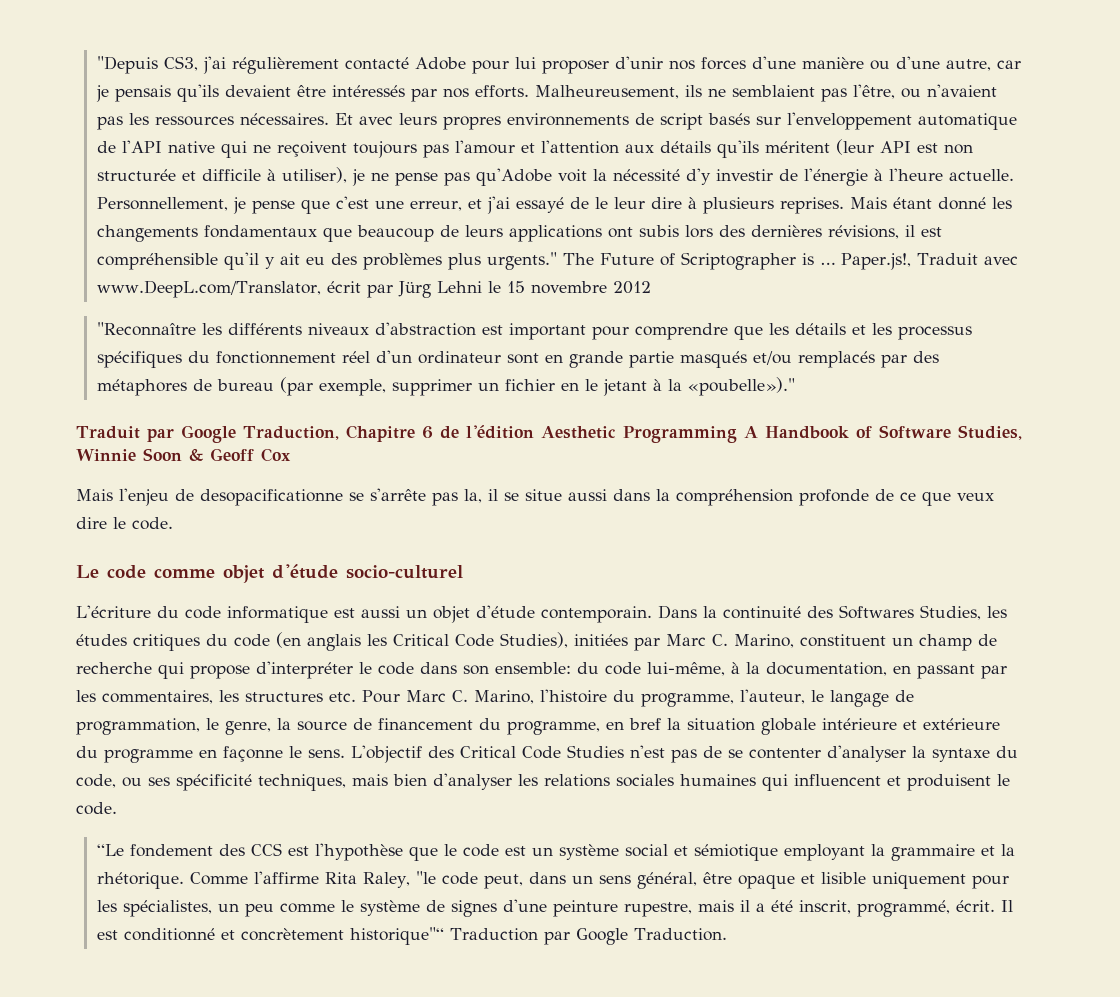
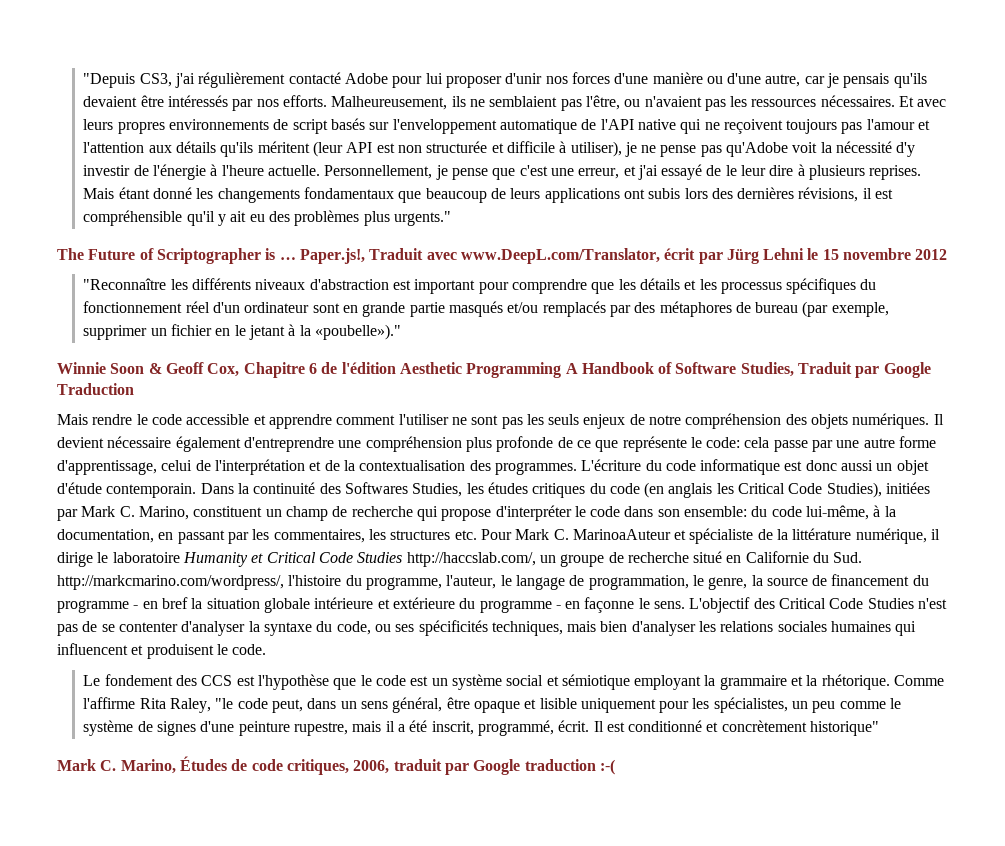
- Mais étant donné les changements fondamentaux que beaucoup de leurs applications ont subis lors des dernières révisions, il est compréhensible qu'il y ait eu des problèmes plus urgents." The Future of Scriptographer is …
+ Mais étant donné les changements fondamentaux que beaucoup de leurs applications ont subis lors des dernières révisions, il est compréhensible qu'il y ait eu des problèmes plus urgents."
+ The Future of Scriptographer is …
- Traduit par Google Traduction, Chapitre 6 de l'édition Aesthetic Programming A Handbook of Software Studies, Winnie Soon & Geoff Cox
- Mais l'enjeu de desopacificationne se s'arrête pas la, il se situe aussi dans la compréhension profonde de ce que veux dire le code.
- Le code comme objet d'étude socio-culturel
- L'écriture du code informatique est aussi un objet d'étude contemporain.
+ Winnie Soon & Geoff Cox, Chapitre 6 de l'édition Aesthetic Programming A Handbook of Software Studies, Traduit par Google Traduction
+ Mais rendre le code accessible et apprendre comment l'utiliser ne sont pas les seuls enjeux de notre compréhension des objets numériques. Il devient nécessaire également d'entreprendre une compréhension plus profonde de ce que représente le code: cela passe par une autre forme d'apprentissage, celui de l'interprétation et de la contextualisation des programmes. L'écriture du code informatique est donc aussi un objet d'étude contemporain.
- Dans la continuité des Softwares Studies, les études critiques du code (en anglais les Critical Code Studies), initiées par Marc C. Marino, constituent un champ de recherche qui propose d'interpréter le code dans son ensemble:
+ Dans la continuité des Softwares Studies, les études critiques du code (en anglais les Critical Code Studies), initiées par Mark C. Marino, constituent un champ de recherche qui propose d'interpréter le code dans son ensemble:
- du code lui-même, à la documentation, en passant par les commentaires, les structures etc. Pour Marc C. Marino, l'histoire du programme, l'auteur, le langage de programmation, le genre, la source de financement du programme, en bref la situation globale intérieure et extérieure du programme en façonne le sens.
+ du code lui-même, à la documentation, en passant par les commentaires, les structures etc. Pour Mark C. MarinoaAuteur et spécialiste de la littérature numérique, il dirige le laboratoire Humanity et Critical Code Studies http://haccslab.com/, un groupe de recherche situé en Californie du Sud. http://markcmarino.com/wordpress/, l'histoire du programme, l'auteur, le langage de programmation, le genre, la source de financement du programme - en bref la situation globale intérieure et extérieure du programme - en façonne le sens.
- L'objectif des Critical Code Studies n'est pas de se contenter d'analyser la syntaxe du code, ou ses spécificité techniques, mais bien d'analyser les relations sociales humaines qui influencent et produisent le code.
+ L'objectif des Critical Code Studies n'est pas de se contenter d'analyser la syntaxe du code, ou ses spécificités techniques, mais bien d'analyser les relations sociales humaines qui influencent et produisent le code.
- “Le fondement des CCS est l'hypothèse que le code est un système social et sémiotique employant la grammaire et la rhétorique.
+ Le fondement des CCS est l'hypothèse que le code est un système social et sémiotique employant la grammaire et la rhétorique.
- Il est conditionné et concrètement historique"“ Traduction par Google Traduction.
+ Il est conditionné et concrètement historique"
+ Mark C. Marino, Études de code critiques, 2006, traduit par Google traduction :-(

